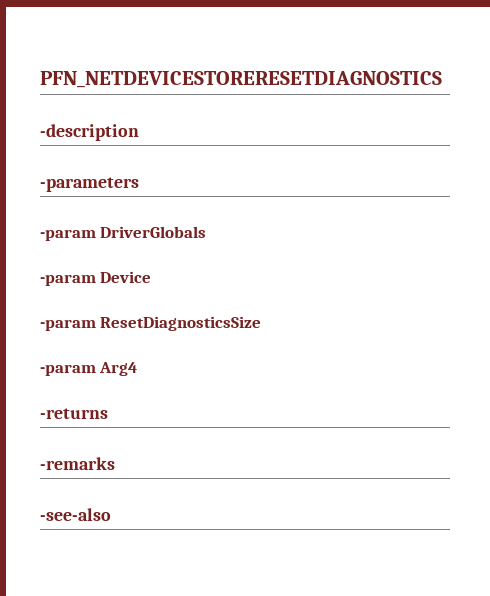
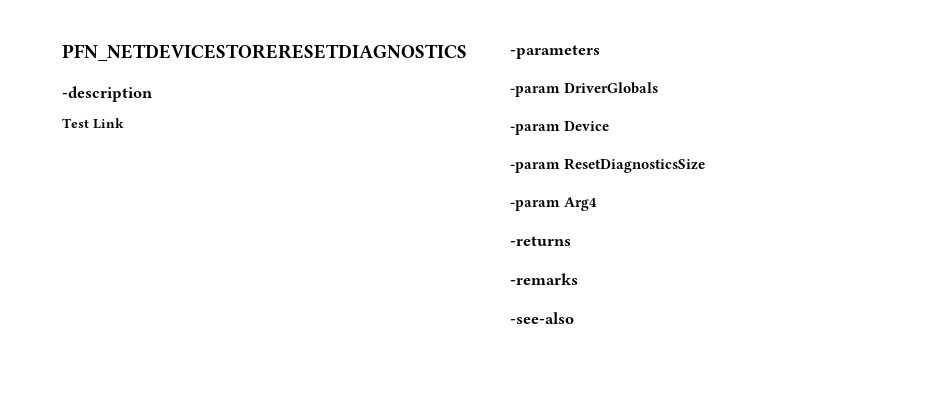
+ Test Link

